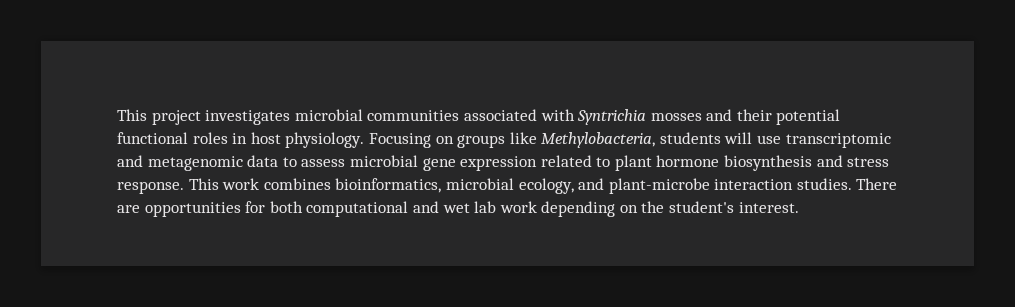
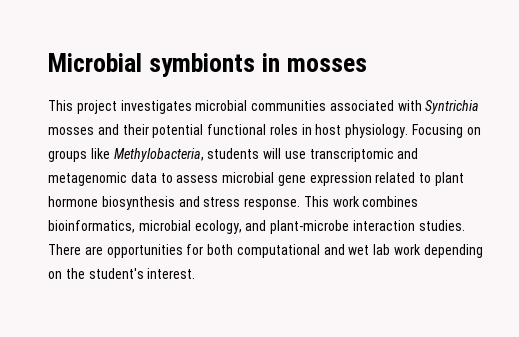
+ Microbial symbionts in mosses

